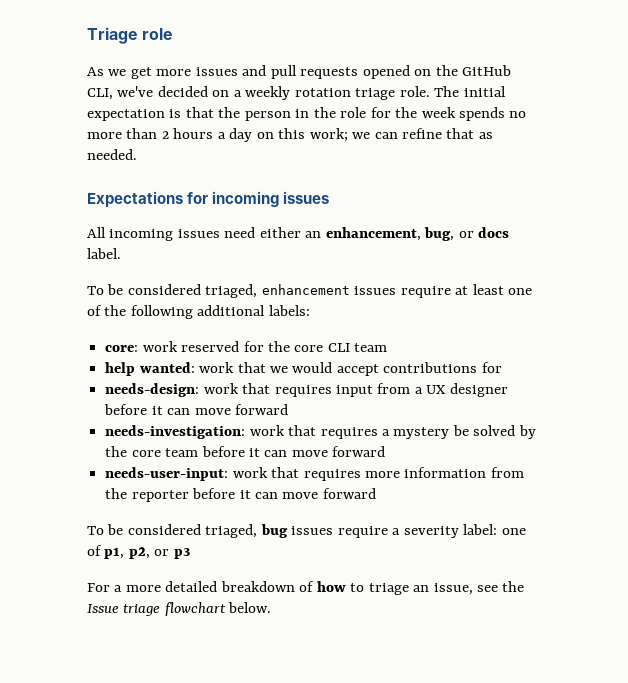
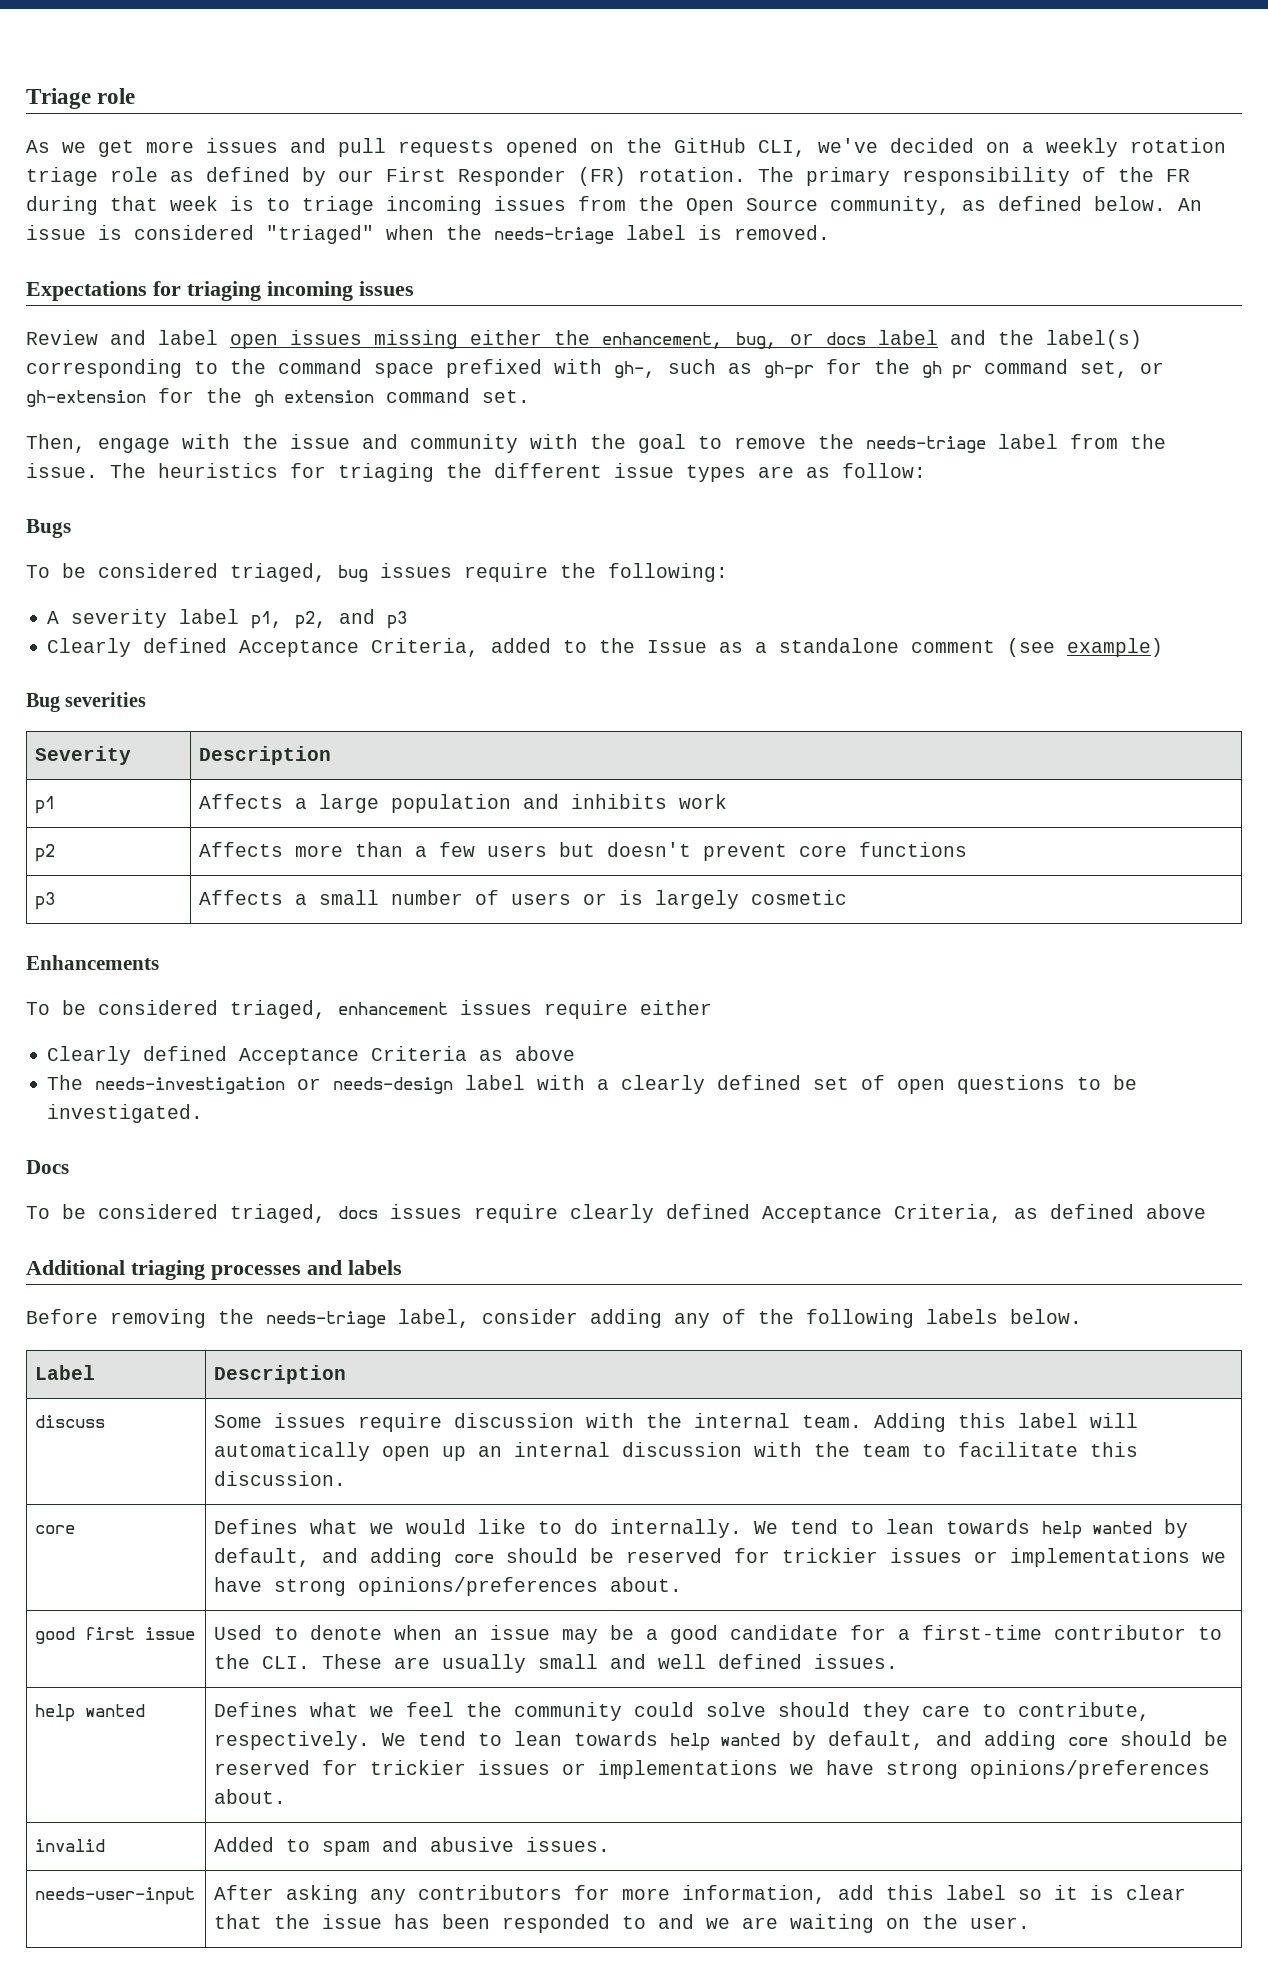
- As we get more issues and pull requests opened on the GitHub CLI, we've decided on a weekly rotation triage role. The initial expectation is that the person in the role for the week spends no more than 2 hours a day on this work; we can refine that as needed.
+ As we get more issues and pull requests opened on the GitHub CLI, we've decided on a weekly rotation triage role as defined by our First Responder (FR) rotation. The primary responsibility of the FR during that week is to triage incoming issues from the Open Source community, as defined below. An issue is considered "triaged" when the needs-triage label is removed.
- Expectations for incoming issues
+ Expectations for triaging incoming issues
- All incoming issues need either an enhancement, bug, or docs label.
+ Review and label open issues missing either the enhancement, bug, or docs label and the label(s) corresponding to the command space prefixed with gh-, such as gh-pr for the gh pr command set, or gh-extension for the gh extension command set.
+ Then, engage with the issue and community with the goal to remove the needs-triage label from the issue. The heuristics for triaging the different issue types are as follow:
+ Bugs
+ To be considered triaged, bug issues require the following:
+ A severity label p1, p2, and p3
+ Clearly defined Acceptance Criteria, added to the Issue as a standalone comment (see example)
+ Bug severities
+ Severity | Description
+ p1 | Affects a large population and inhibits work
+ p2 | Affects more than a few users but doesn't prevent core functions
+ p3 | Affects a small number of users or is largely cosmetic
+ Enhancements
- To be considered triaged, enhancement issues require at least one of the following additional labels:
- core: work reserved for the core CLI team
- help wanted: work that we would accept contributions for
- needs-design: work that requires input from a UX designer before it can move forward
- needs-investigation: work that requires a mystery be solved by the core team before it can move forward
- needs-user-input: work that requires more information from the reporter before it can move forward
- To be considered triaged, bug issues require a severity label: one of p1, p2, or p3
- For a more detailed breakdown of how to triage an issue, see the Issue triage flowchart below.
+ To be considered triaged, enhancement issues require either
+ Clearly defined Acceptance Criteria as above
+ The needs-investigation or needs-design label with a clearly defined set of open questions to be investigated.
+ Docs
+ To be considered triaged, docs issues require clearly defined Acceptance Criteria, as defined above
+ Additional triaging processes and labels
+ Before removing the needs-triage label, consider adding any of the following labels below.
+ Label | Description
+ discuss | Some issues require discussion with the internal team. Adding this label will automatically open up an internal discussion with the team to facilitate this discussion.
+ core | Defines what we would like to do internally. We tend to lean towards help wanted by default, and adding core should be reserved for trickier issues or implementations we have strong opinions/preferences about.
+ good first issue | Used to denote when an issue may be a good candidate for a first-time contributor to the CLI. These are usually small and well defined issues.
+ help wanted | Defines what we feel the community could solve should they care to contribute, respectively. We tend to lean towards help wanted by default, and adding core should be reserved for trickier issues or implementations we have strong opinions/preferences about.
+ invalid | Added to spam and abusive issues.
+ needs-user-input | After asking any contributors for more information, add this label so it is clear that the issue has been responded to and we are waiting on the user.

